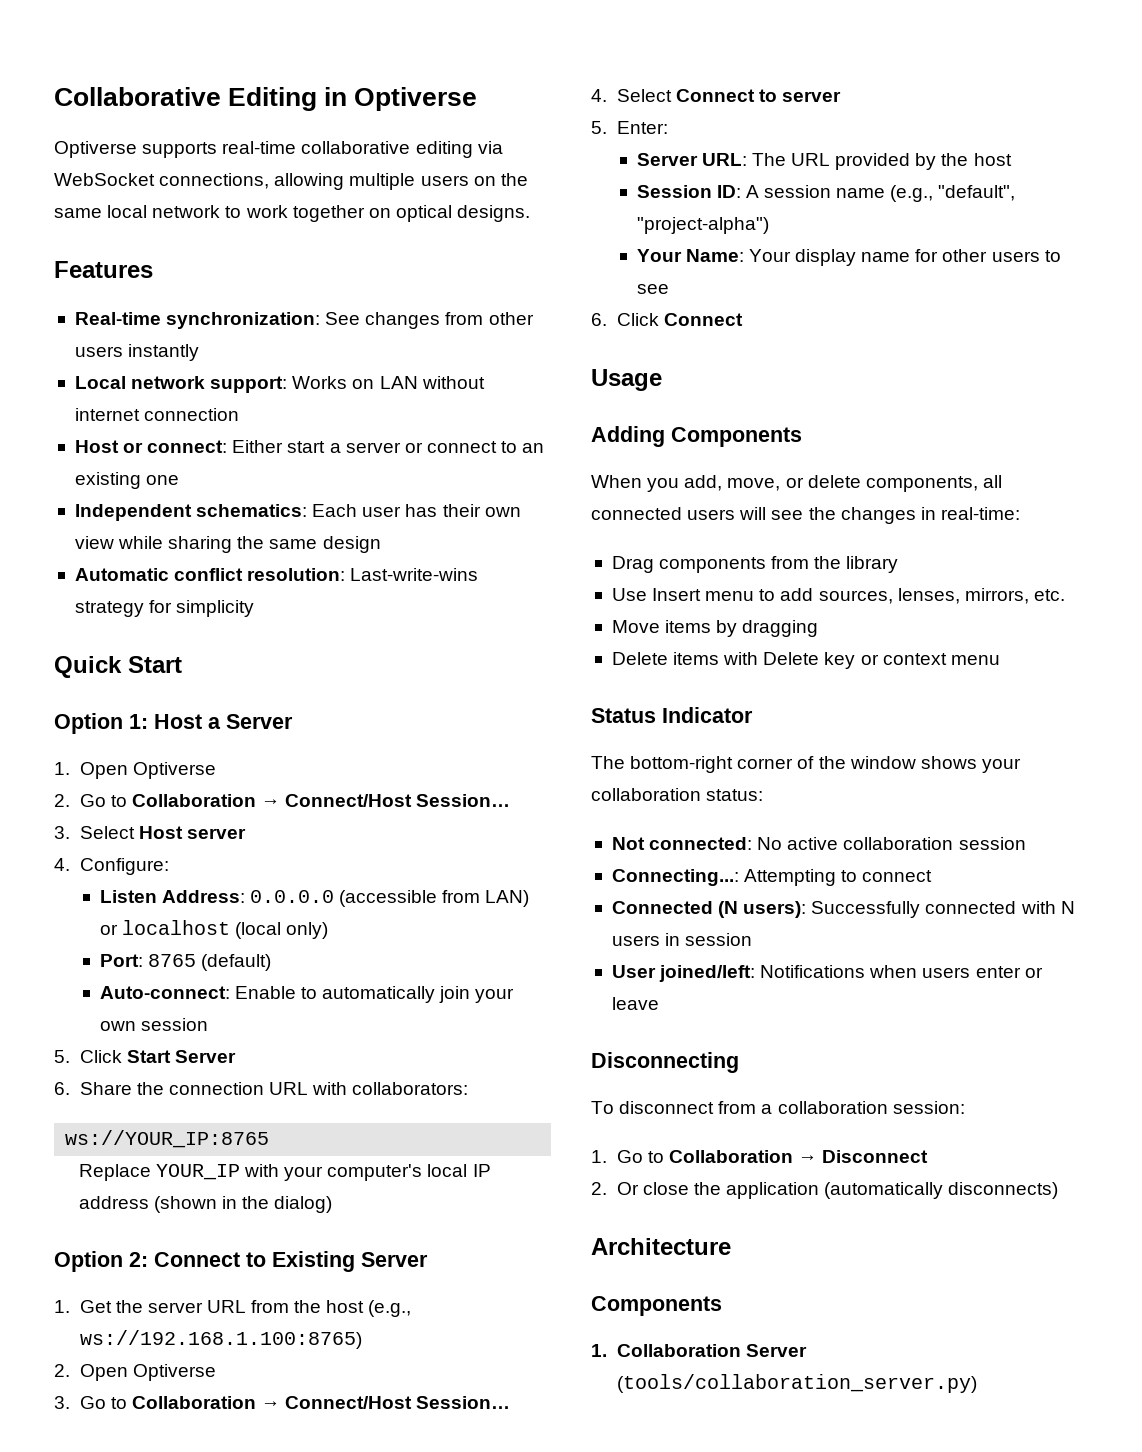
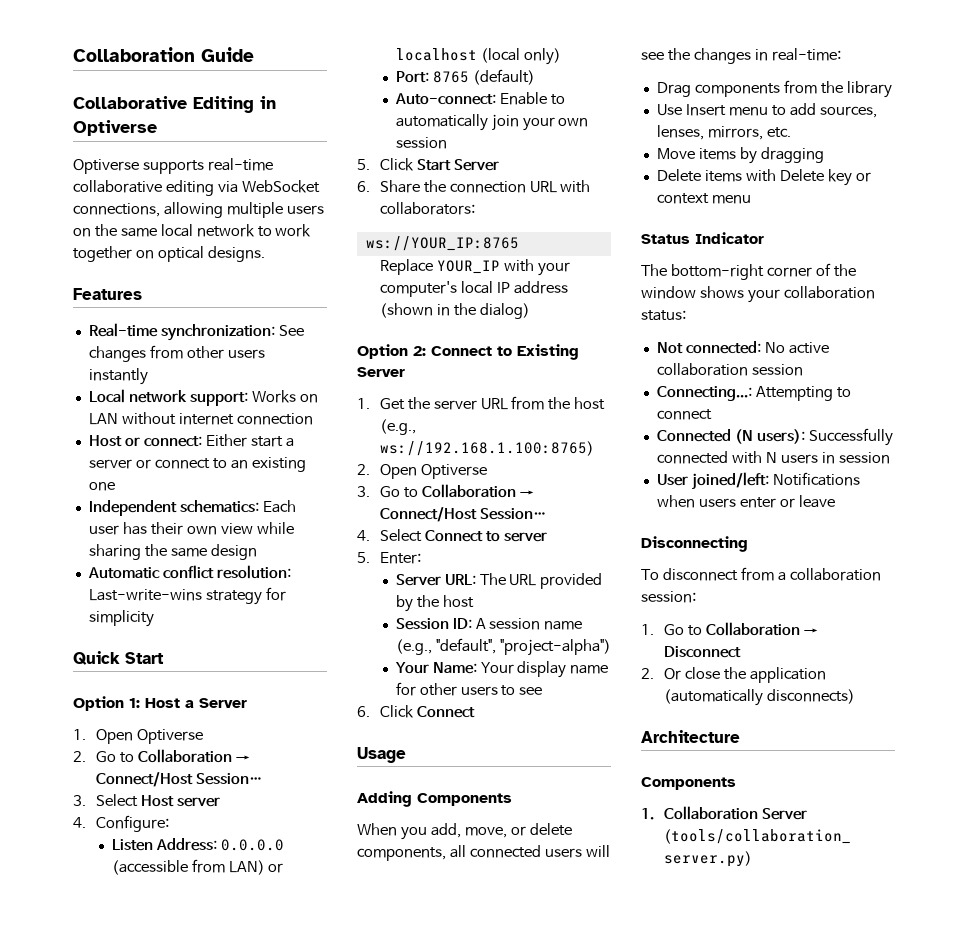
+ Collaboration Guide

